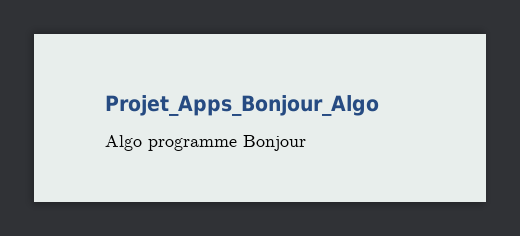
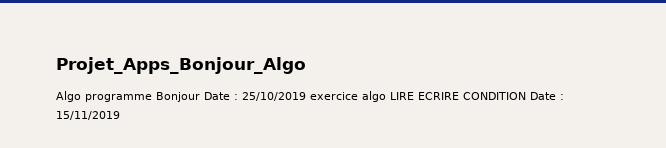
- Algo programme Bonjour
+ Algo programme Bonjour Date : 25/10/2019 exercice algo LIRE ECRIRE CONDITION Date : 15/11/2019

